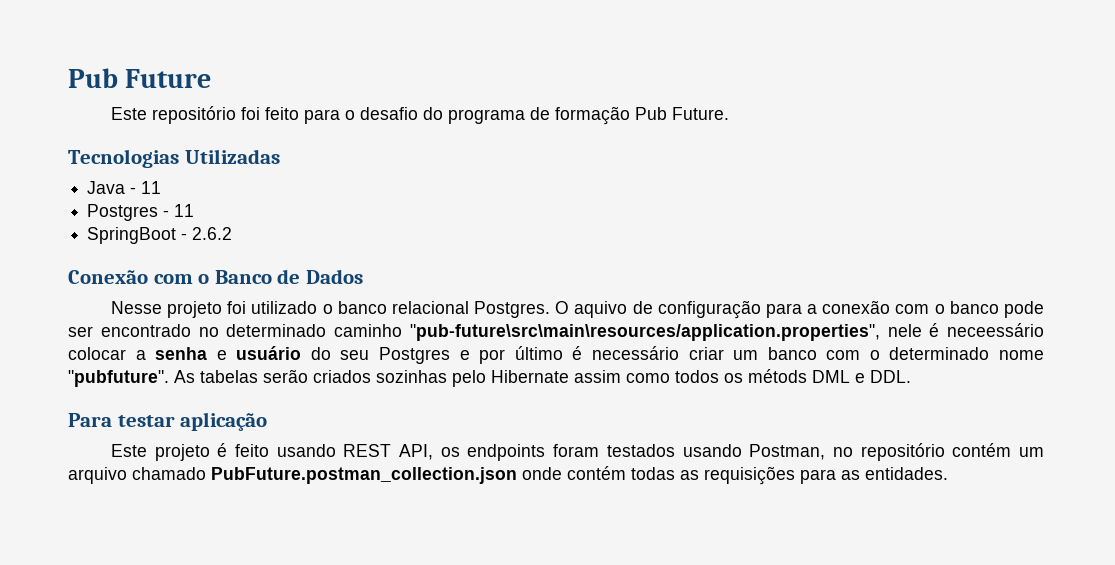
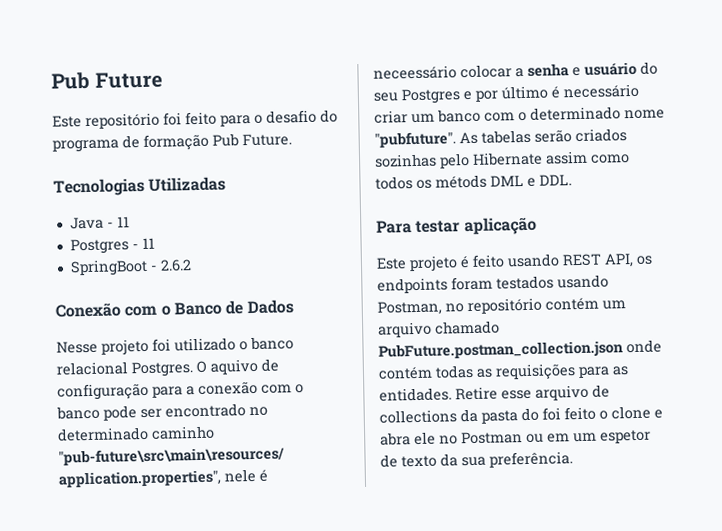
+ Retire esse arquivo de collections da pasta do foi feito o clone e abra ele no Postman ou em um espetor de texto da sua preferência.

